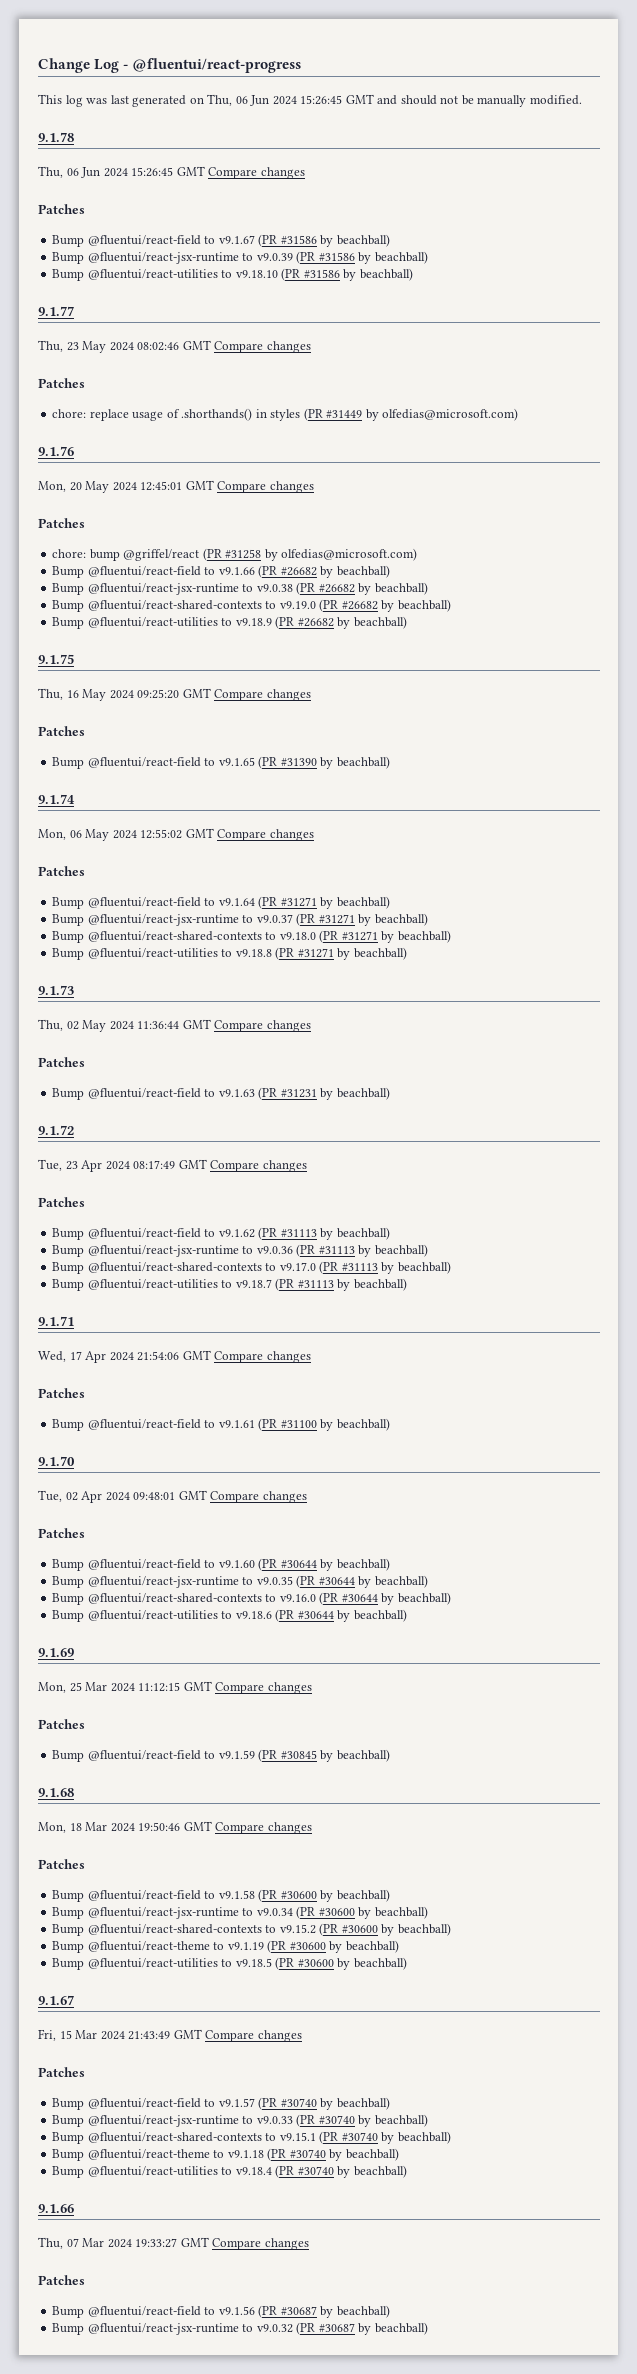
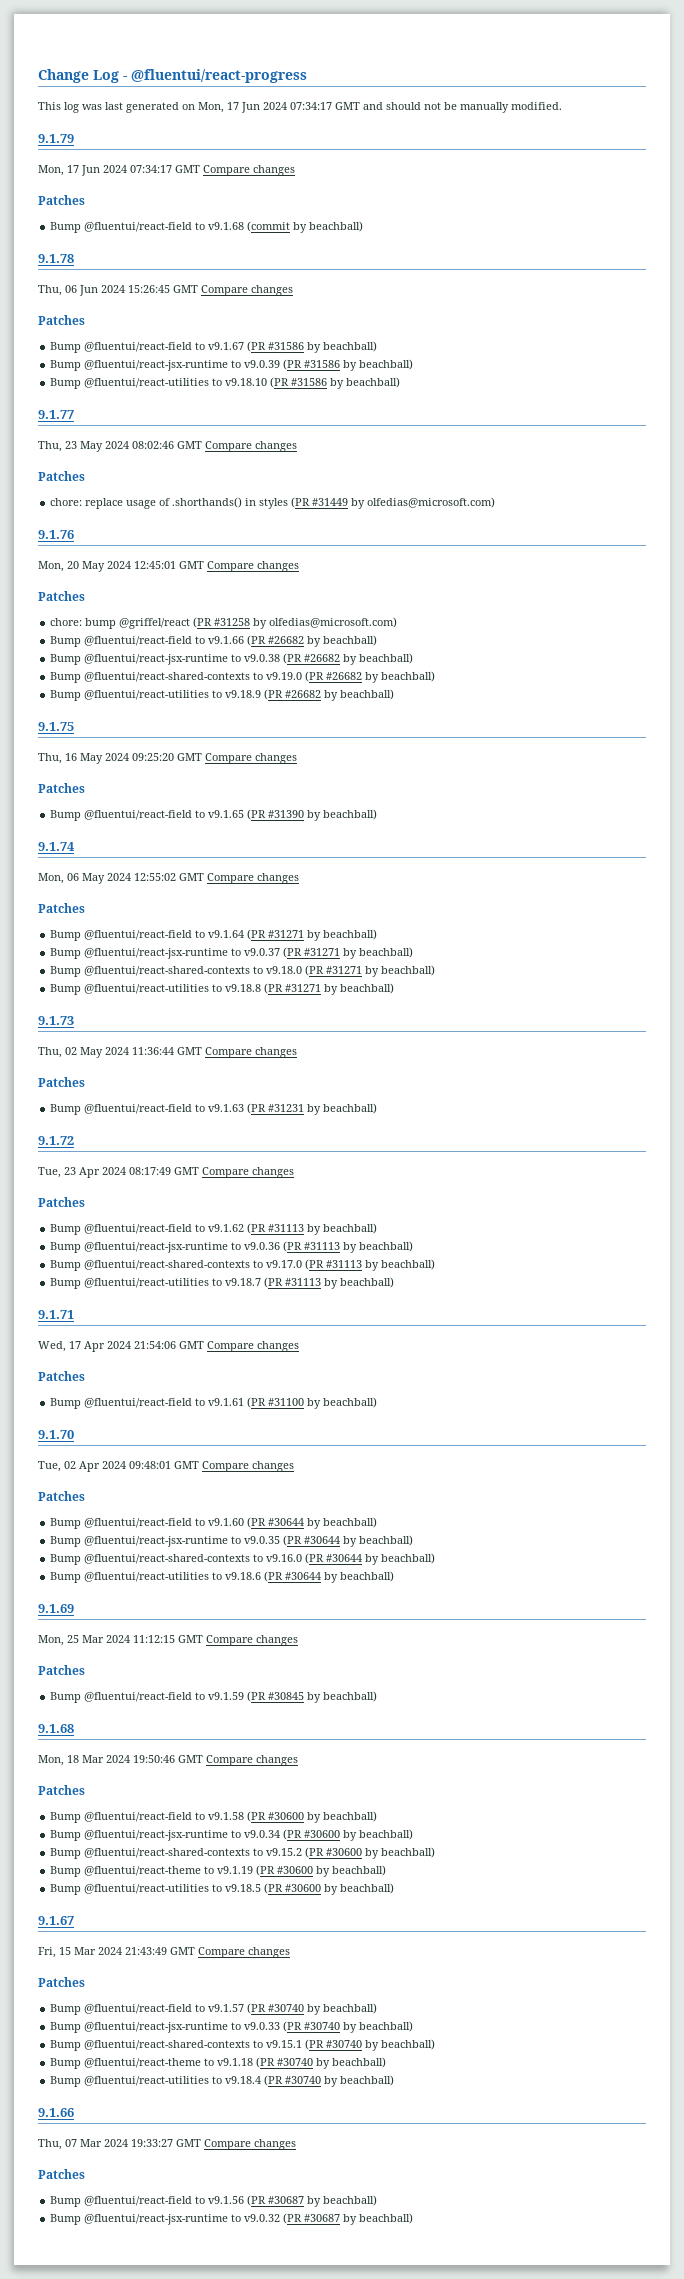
- This log was last generated on Thu, 06 Jun 2024 15:26:45 GMT and should not be manually modified.
+ This log was last generated on Mon, 17 Jun 2024 07:34:17 GMT and should not be manually modified.
+ 9.1.79
+ Mon, 17 Jun 2024 07:34:17 GMT Compare changes
+ Patches
+ Bump @fluentui/react-field to v9.1.68 (commit by beachball)

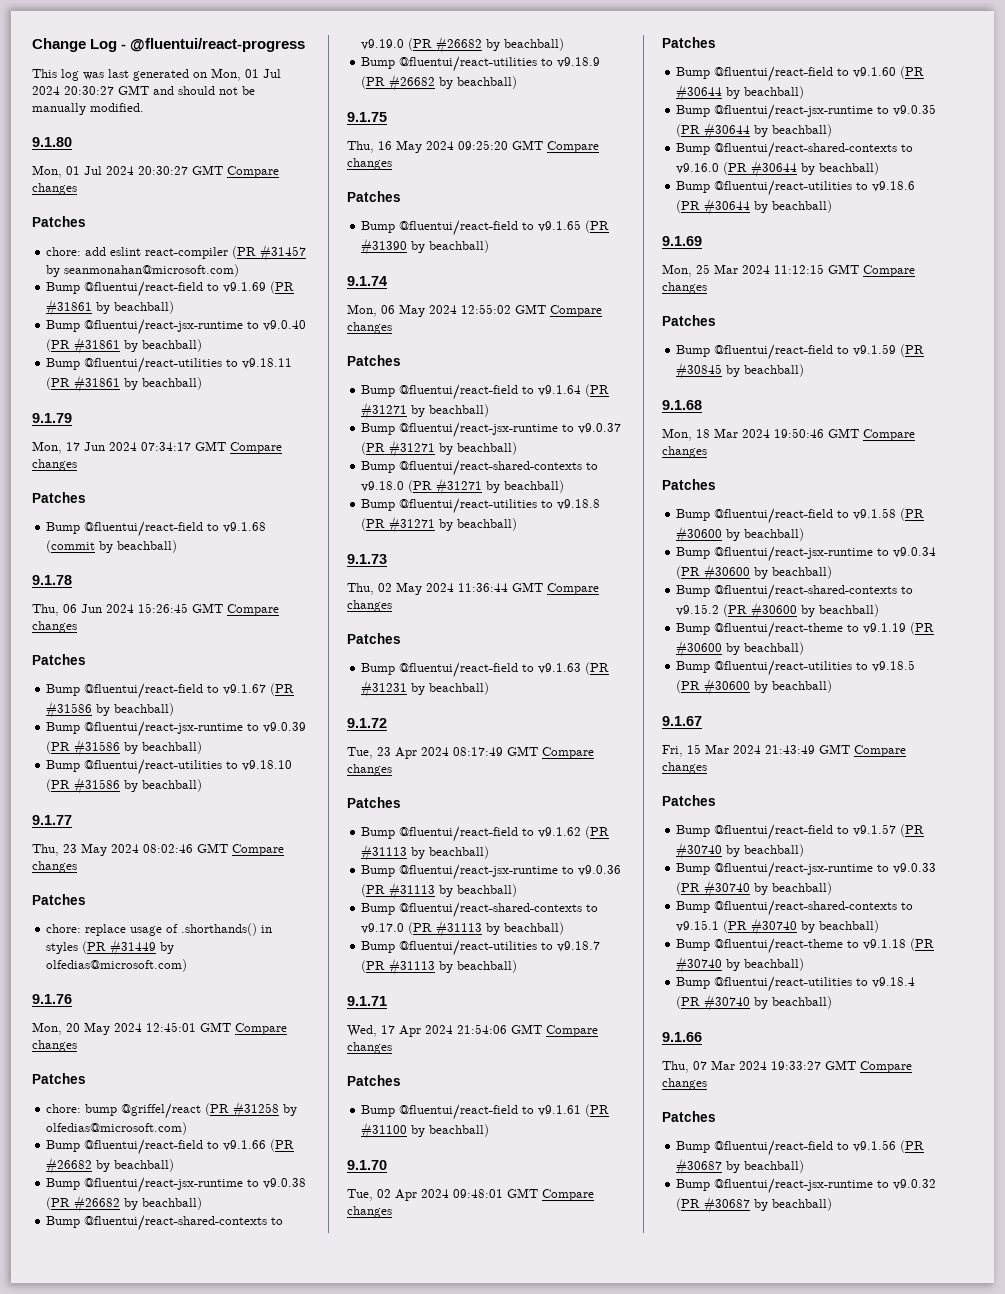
- This log was last generated on Mon, 17 Jun 2024 07:34:17 GMT and should not be manually modified.
+ This log was last generated on Mon, 01 Jul 2024 20:30:27 GMT and should not be manually modified.
+ 9.1.80
+ Mon, 01 Jul 2024 20:30:27 GMT Compare changes
+ Patches
+ chore: add eslint react-compiler (PR #31457 by seanmonahan@microsoft.com)
+ Bump @fluentui/react-field to v9.1.69 (PR #31861 by beachball)
+ Bump @fluentui/react-jsx-runtime to v9.0.40 (PR #31861 by beachball)
+ Bump @fluentui/react-utilities to v9.18.11 (PR #31861 by beachball)

